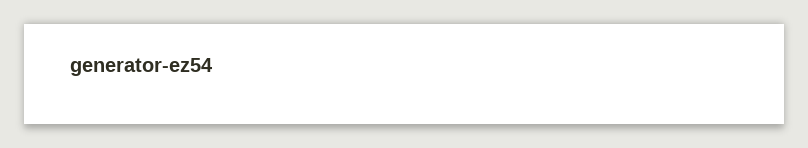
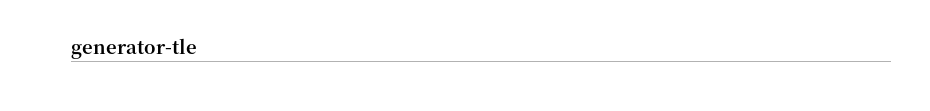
- generator-ez54
+ generator-tle

